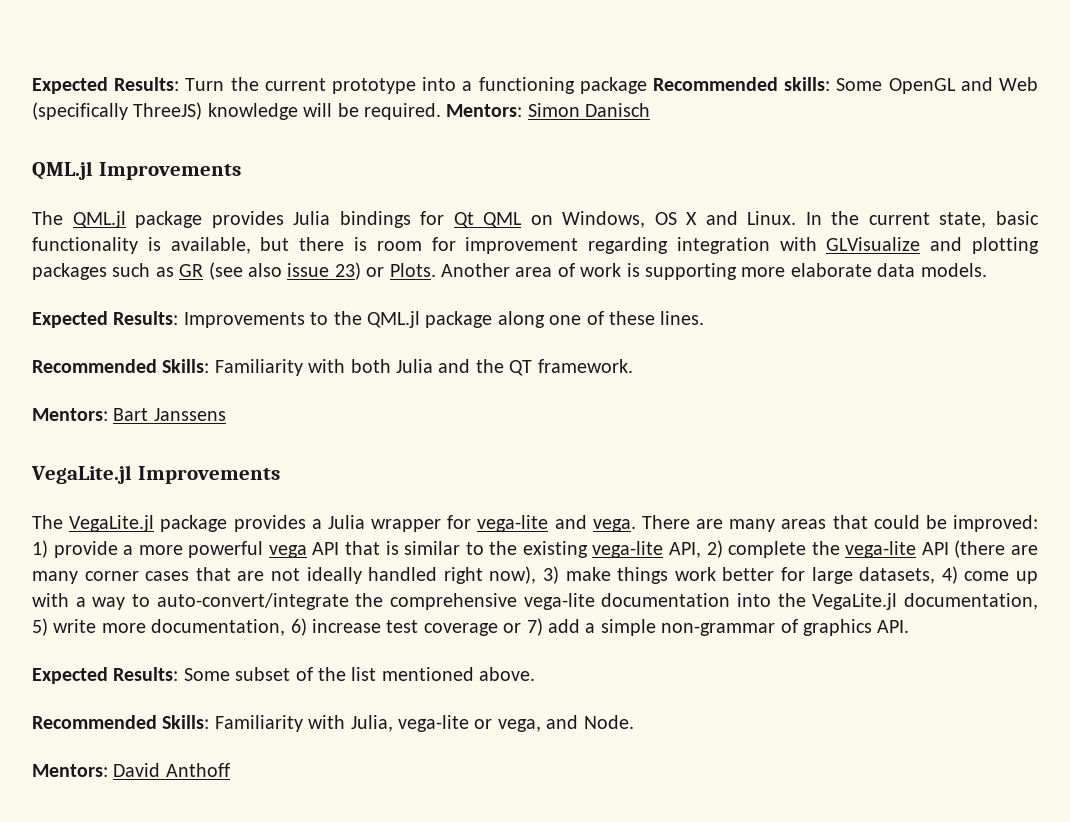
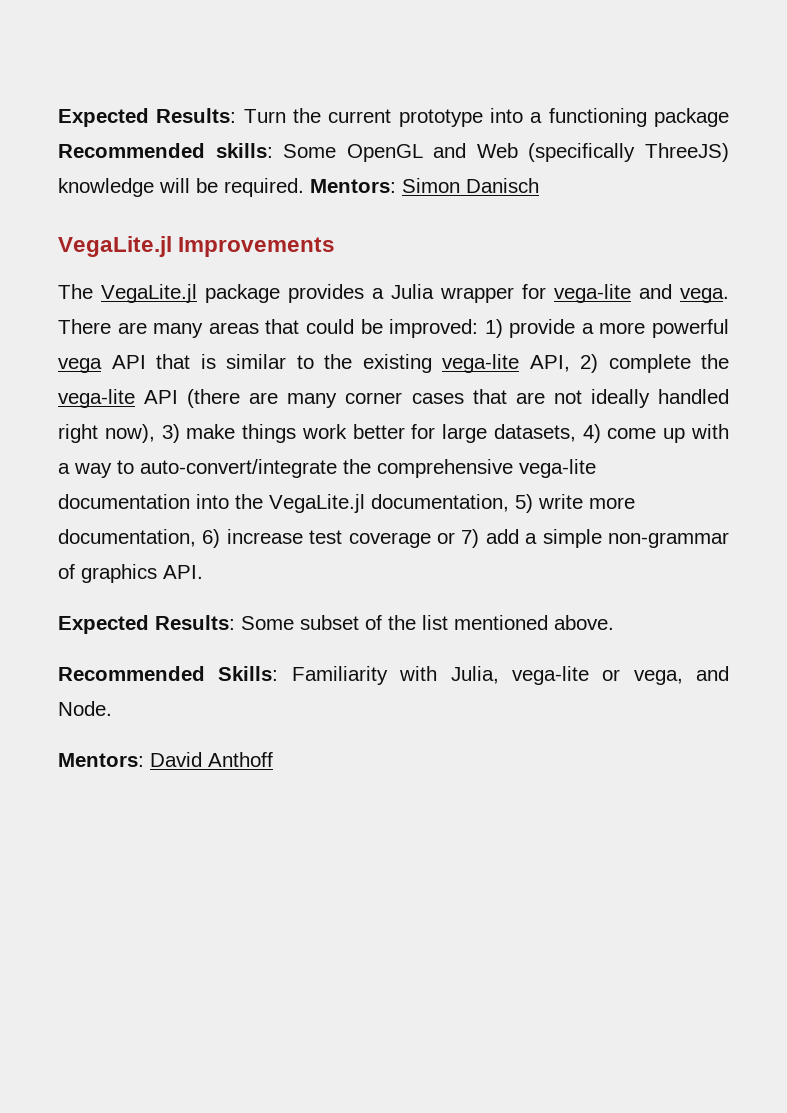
- QML.jl Improvements
- The QML.jl package provides Julia bindings for Qt QML on Windows, OS X and Linux. In the current state, basic functionality is available, but there is room for improvement regarding integration with GLVisualize and plotting packages such as GR (see also issue 23) or Plots. Another area of work is supporting more elaborate data models.
- Expected Results: Improvements to the QML.jl package along one of these lines.
- Recommended Skills: Familiarity with both Julia and the QT framework.
- Mentors: Bart Janssens

